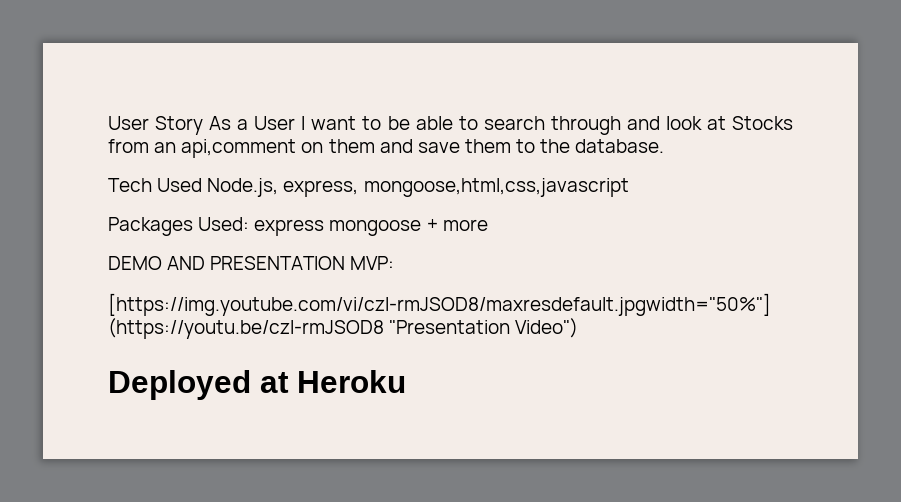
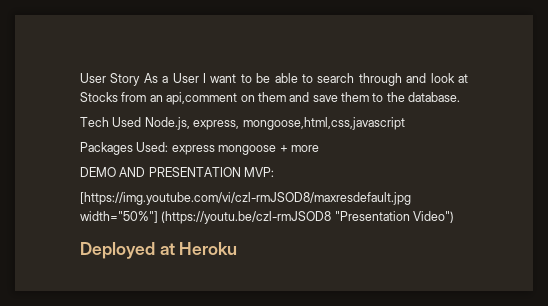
- [https://img.youtube.com/vi/czl-rmJSOD8/maxresdefault.jpgwidth="50%"] (https://youtu.be/czl-rmJSOD8 "Presentation Video")
+ [https://img.youtube.com/vi/czl-rmJSOD8/maxresdefault.jpg width="50%"] (https://youtu.be/czl-rmJSOD8 "Presentation Video")

